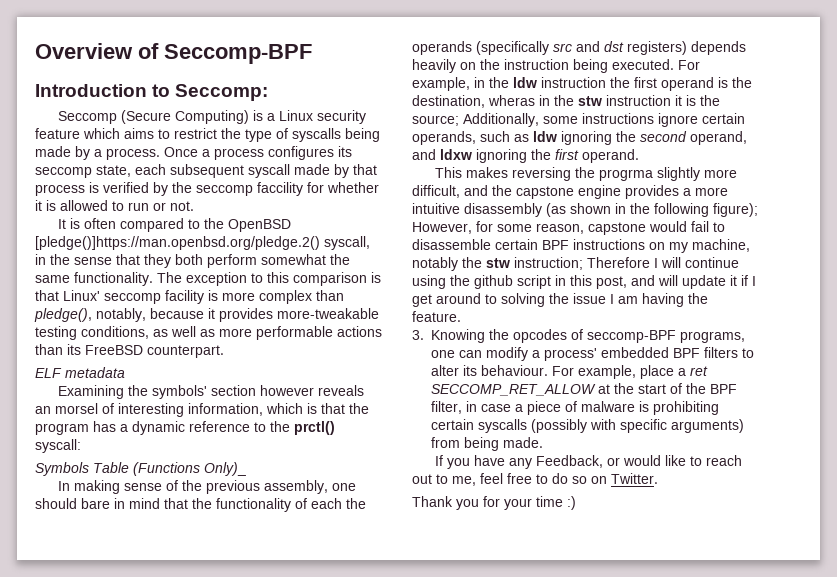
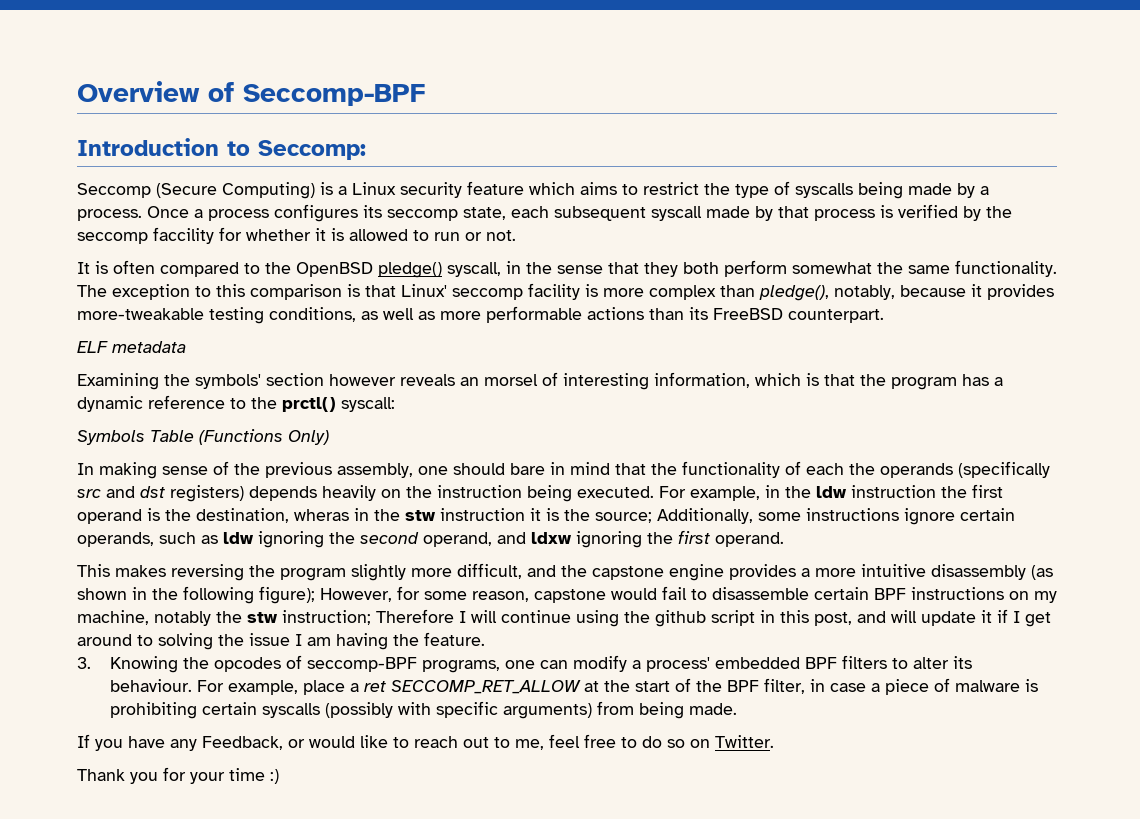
- It is often compared to the OpenBSD [pledge()]https://man.openbsd.org/pledge.2() syscall, in the sense that they both perform somewhat the same functionality.
+ It is often compared to the OpenBSD pledge() syscall, in the sense that they both perform somewhat the same functionality.
- Symbols Table (Functions Only)_
+ Symbols Table (Functions Only)
- This makes reversing the progrma slightly more difficult, and the capstone engine provides a more intuitive disassembly (as shown in the following figure);
+ This makes reversing the program slightly more difficult, and the capstone engine provides a more intuitive disassembly (as shown in the following figure);

